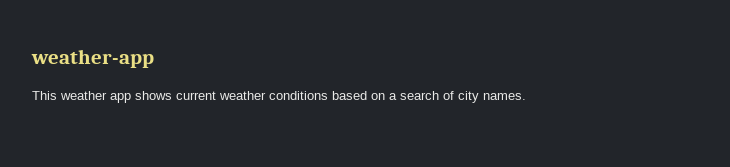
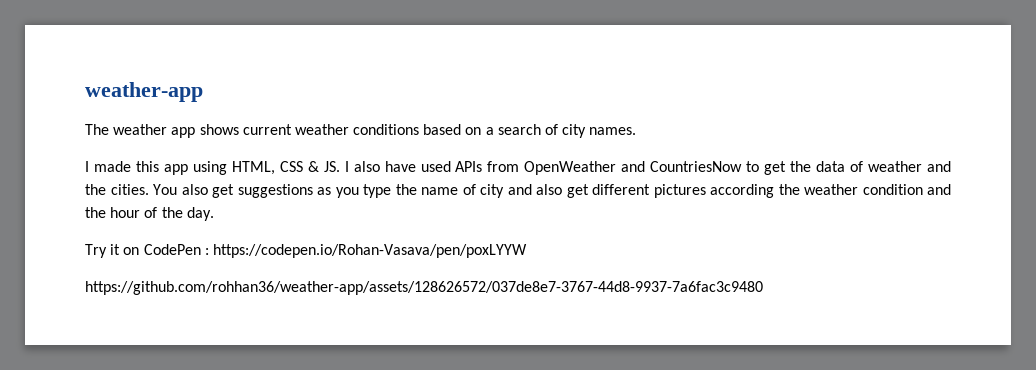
- This weather app shows current weather conditions based on a search of city names.
+ The weather app shows current weather conditions based on a search of city names.
+ I made this app using HTML, CSS & JS. I also have used APIs from OpenWeather and CountriesNow to get the data of weather and the cities. You also get suggestions as you type the name of city and also get different pictures according the weather condition and the hour of the day.
+ Try it on CodePen : https://codepen.io/Rohan-Vasava/pen/poxLYYW
+ https://github.com/rohhan36/weather-app/assets/128626572/037de8e7-3767-44d8-9937-7a6fac3c9480

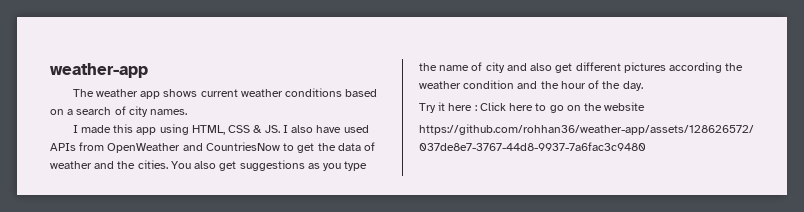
- Try it on CodePen : https://codepen.io/Rohan-Vasava/pen/poxLYYW
+ Try it here : Click here to go on the website

